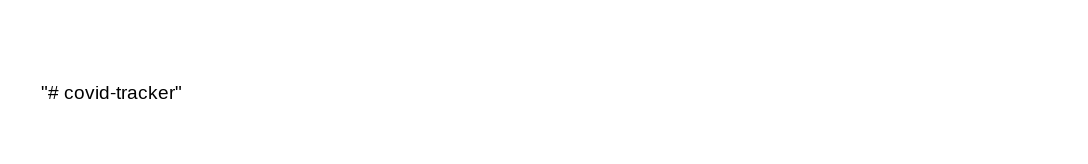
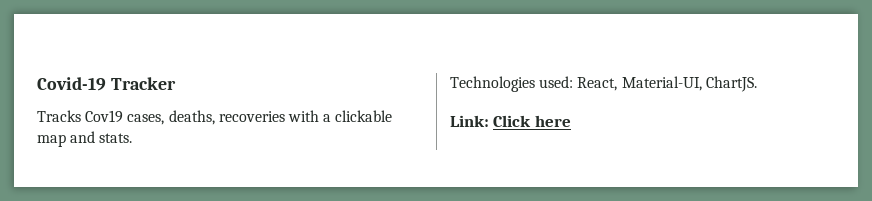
- "# covid-tracker"
+ Covid-19 Tracker
+ Tracks Cov19 cases, deaths, recoveries with a clickable map and stats.
+ Technologies used: React, Material-UI, ChartJS.
+ Link: Click here

